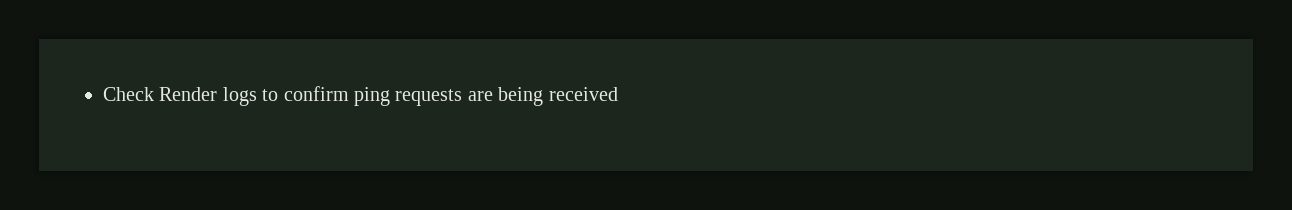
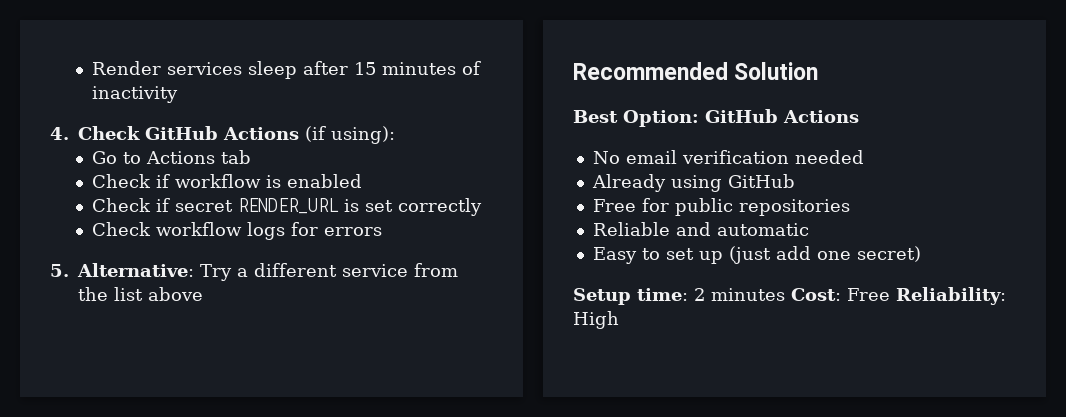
- Check Render logs to confirm ping requests are being received
+ Render services sleep after 15 minutes of inactivity
+ 4. Check GitHub Actions (if using):
+ Go to Actions tab
+ Check if workflow is enabled
+ Check if secret RENDER_URL is set correctly
+ Check workflow logs for errors
+ 5. Alternative: Try a different service from the list above
+ Recommended Solution
+ Best Option: GitHub Actions
+ No email verification needed
+ Already using GitHub
+ Free for public repositories
+ Reliable and automatic
+ Easy to set up (just add one secret)
+ Setup time: 2 minutes Cost: Free Reliability: High

